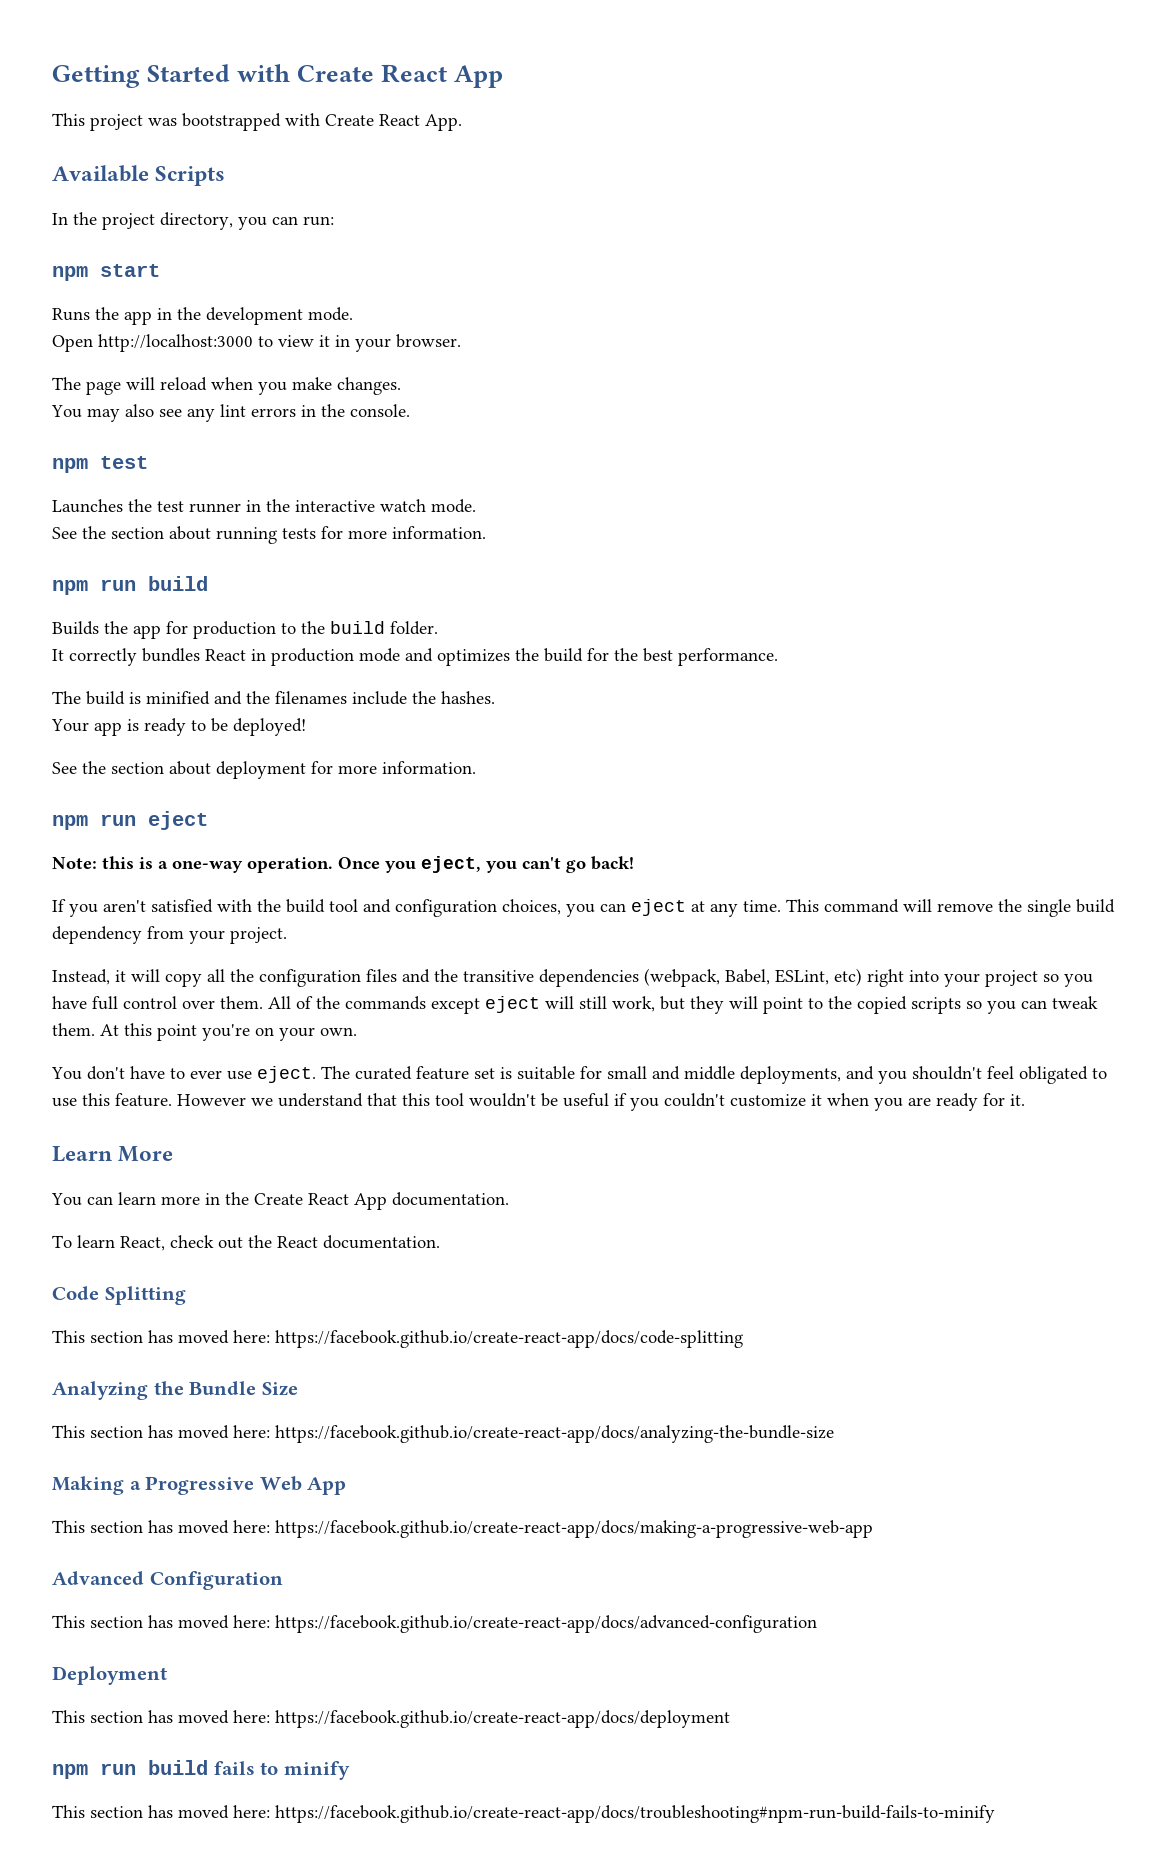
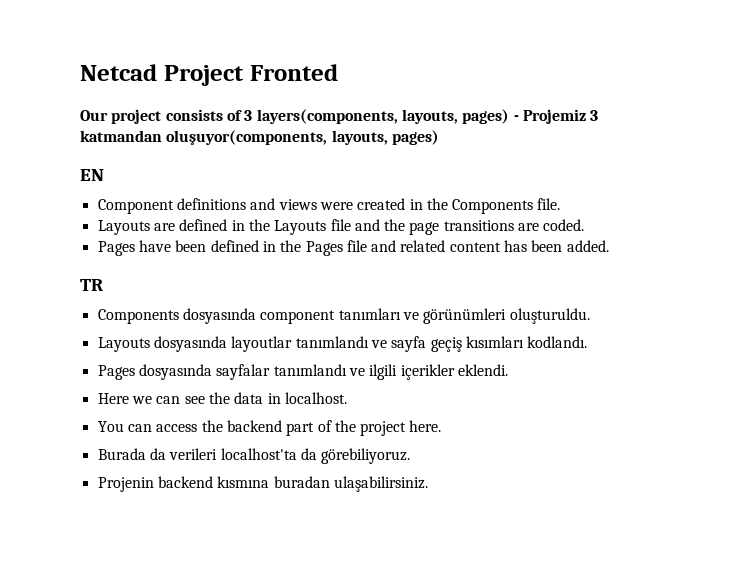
- Getting Started with Create React App
- This project was bootstrapped with Create React App.
- Available Scripts
- In the project directory, you can run:
- npm start
- Runs the app in the development mode.
- Open http://localhost:3000 to view it in your browser.
- The page will reload when you make changes.
- You may also see any lint errors in the console.
- npm test
- Launches the test runner in the interactive watch mode.
- See the section about running tests for more information.
- npm run build
- Builds the app for production to the build folder.
- It correctly bundles React in production mode and optimizes the build for the best performance.
- The build is minified and the filenames include the hashes.
- Your app is ready to be deployed!
- See the section about deployment for more information.
- npm run eject
- Note: this is a one-way operation. Once you eject, you can't go back!
- If you aren't satisfied with the build tool and configuration choices, you can eject at any time. This command will remove the single build dependency from your project.
- Instead, it will copy all the configuration files and the transitive dependencies (webpack, Babel, ESLint, etc) right into your project so you have full control over them. All of the commands except eject will still work, but they will point to the copied scripts so you can tweak them. At this point you're on your own.
- You don't have to ever use eject. The curated feature set is suitable for small and middle deployments, and you shouldn't feel obligated to use this feature. However we understand that this tool wouldn't be useful if you couldn't customize it when you are ready for it.
- Learn More
- You can learn more in the Create React App documentation.
- To learn React, check out the React documentation.
- Code Splitting
- This section has moved here: https://facebook.github.io/create-react-app/docs/code-splitting
- Analyzing the Bundle Size
- This section has moved here: https://facebook.github.io/create-react-app/docs/analyzing-the-bundle-size
- Making a Progressive Web App
- This section has moved here: https://facebook.github.io/create-react-app/docs/making-a-progressive-web-app
- Advanced Configuration
- This section has moved here: https://facebook.github.io/create-react-app/docs/advanced-configuration
- Deployment
- This section has moved here: https://facebook.github.io/create-react-app/docs/deployment
- npm run build fails to minify
- This section has moved here: https://facebook.github.io/create-react-app/docs/troubleshooting#npm-run-build-fails-to-minify
+ Netcad Project Fronted
+ Our project consists of 3 layers(components, layouts, pages) - Projemiz 3 katmandan oluşuyor(components, layouts, pages)
+ EN
+ Component definitions and views were created in the Components file.
+ Layouts are defined in the Layouts file and the page transitions are coded.
+ Pages have been defined in the Pages file and related content has been added.
+ TR
+ Components dosyasında component tanımları ve görünümleri oluşturuldu.
+ Layouts dosyasında layoutlar tanımlandı ve sayfa geçiş kısımları kodlandı.
+ Pages dosyasında sayfalar tanımlandı ve ilgili içerikler eklendi.
+ Here we can see the data in localhost.
+ You can access the backend part of the project here.
+ Burada da verileri localhost'ta da görebiliyoruz.
+ Projenin backend kısmına buradan ulaşabilirsiniz.

